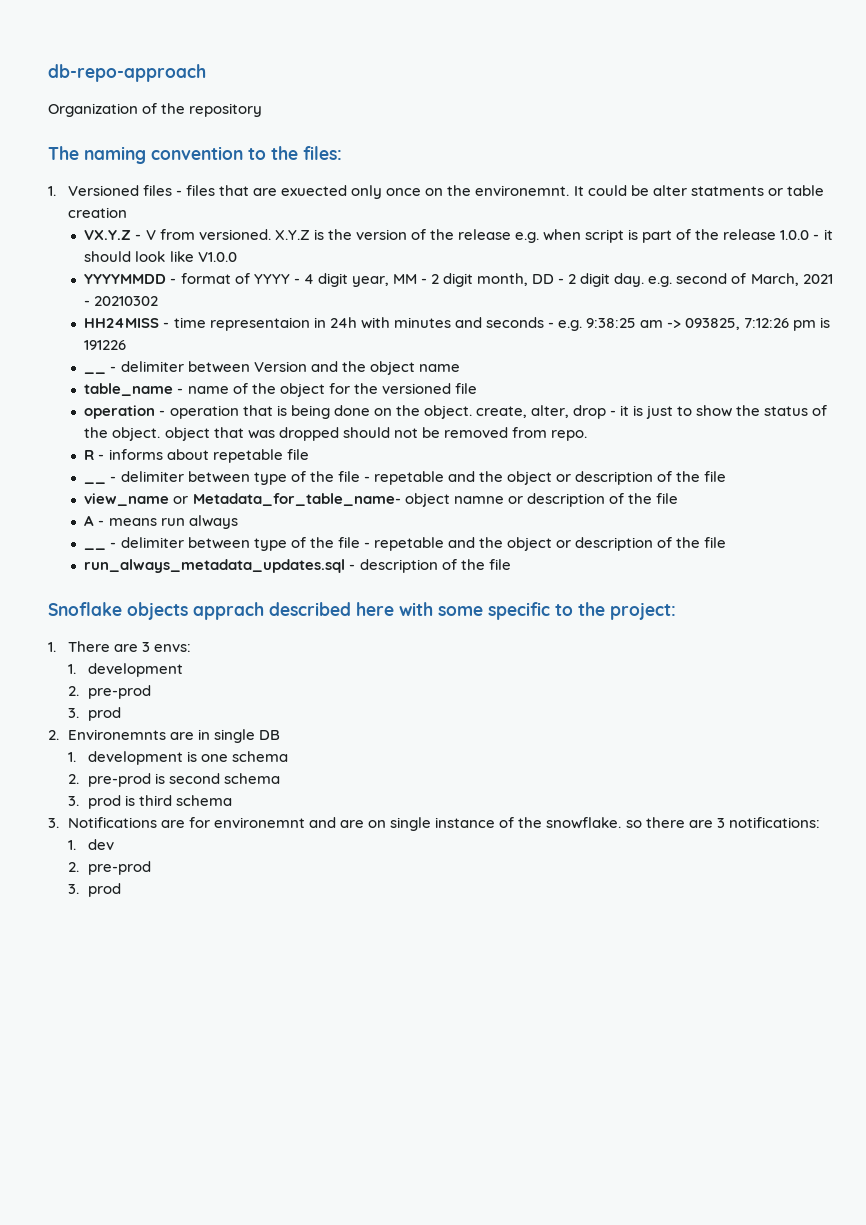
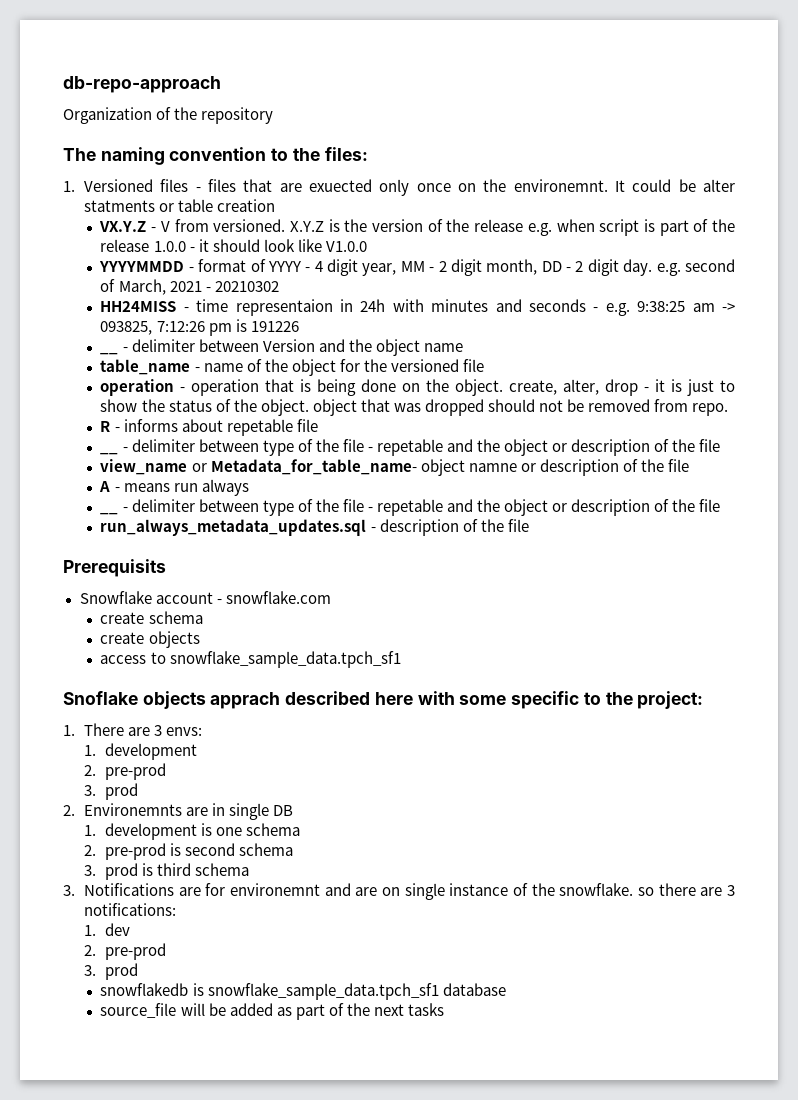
+ Prerequisits
+ Snowflake account - snowflake.com
+ create schema
+ create objects
+ access to snowflake_sample_data.tpch_sf1
+ snowflakedb is snowflake_sample_data.tpch_sf1 database
+ source_file will be added as part of the next tasks

